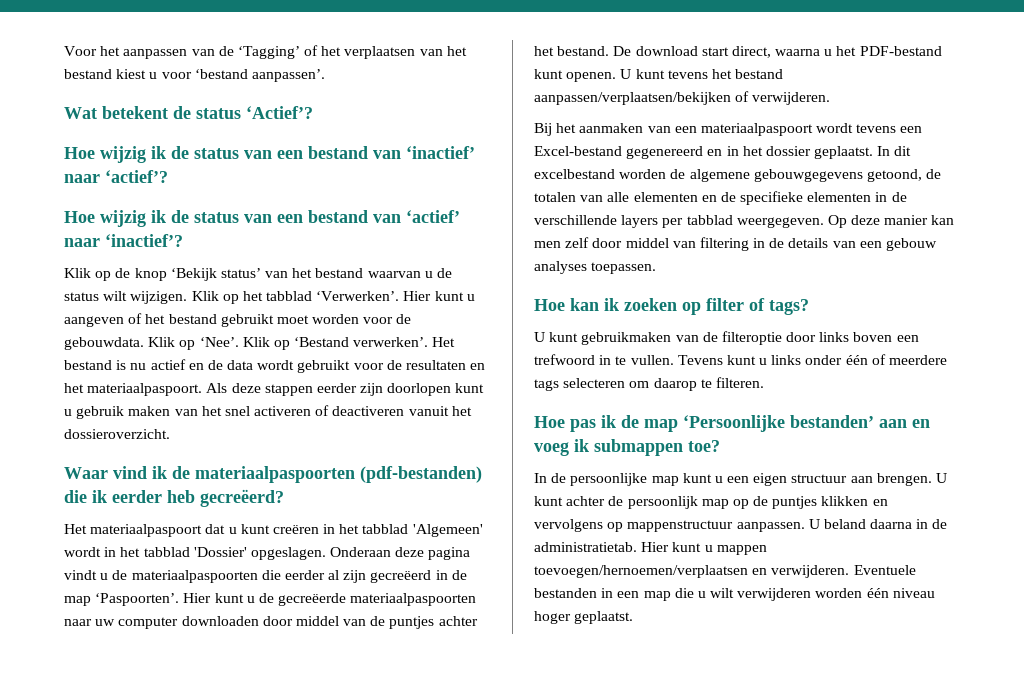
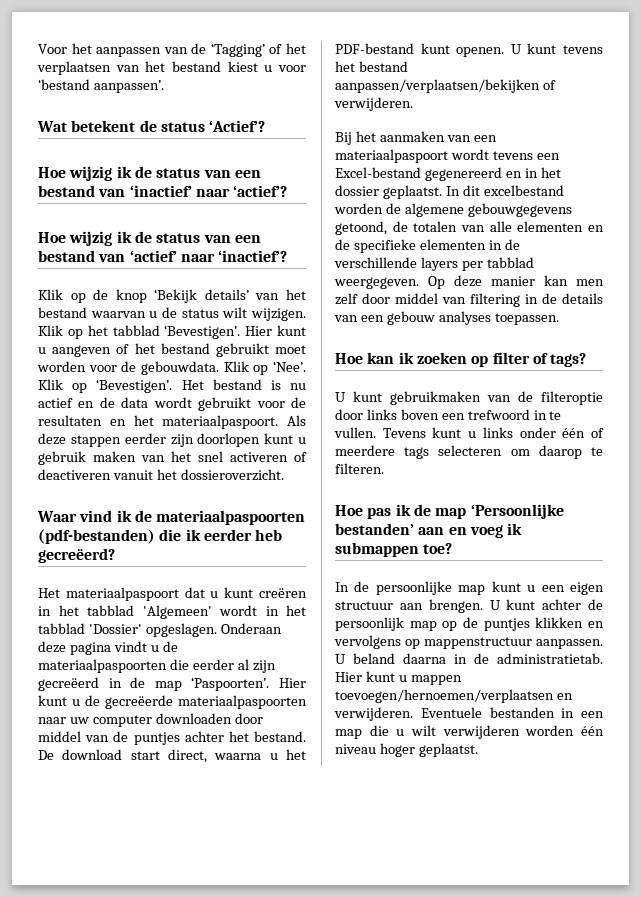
- Klik op de knop ‘Bekijk status’ van het bestand waarvan u de status wilt wijzigen.
+ Klik op de knop ‘Bekijk details’ van het bestand waarvan u de status wilt wijzigen.
- Klik op het tabblad ‘Verwerken’.
+ Klik op het tabblad ‘Bevestigen’.
- Klik op ‘Bestand verwerken’.
+ Klik op ‘Bevestigen’.

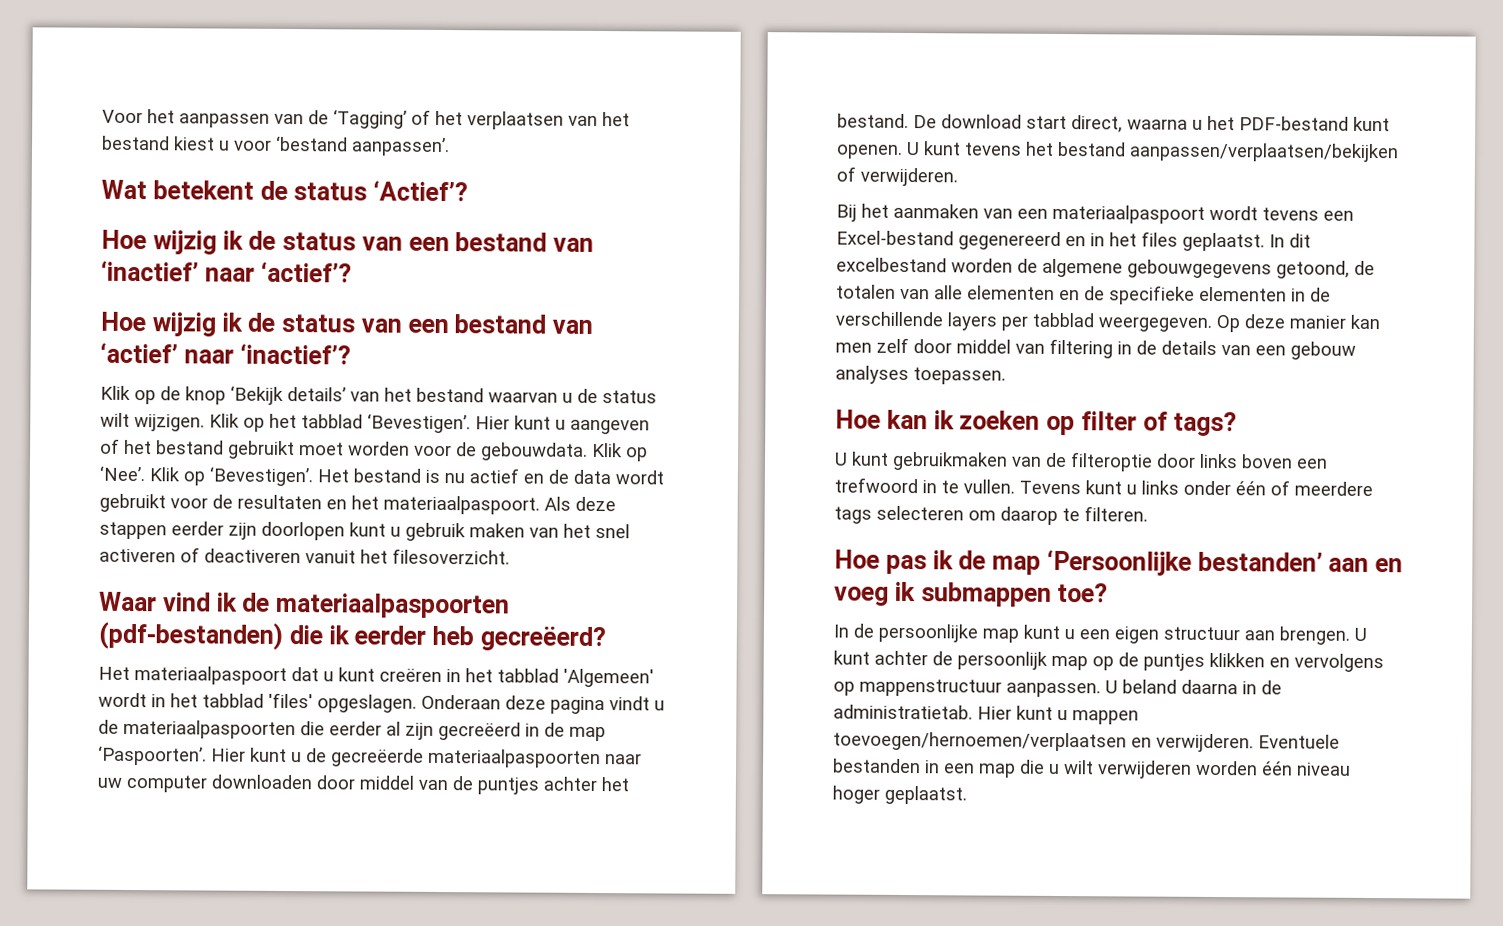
- Als deze stappen eerder zijn doorlopen kunt u gebruik maken van het snel activeren of deactiveren vanuit het dossieroverzicht.
+ Als deze stappen eerder zijn doorlopen kunt u gebruik maken van het snel activeren of deactiveren vanuit het filesoverzicht.
- Het materiaalpaspoort dat u kunt creëren in het tabblad 'Algemeen' wordt in het tabblad 'Dossier' opgeslagen.
+ Het materiaalpaspoort dat u kunt creëren in het tabblad 'Algemeen' wordt in het tabblad 'files' opgeslagen.
- Bij het aanmaken van een materiaalpaspoort wordt tevens een Excel-bestand gegenereerd en in het dossier geplaatst.
+ Bij het aanmaken van een materiaalpaspoort wordt tevens een Excel-bestand gegenereerd en in het files geplaatst.

